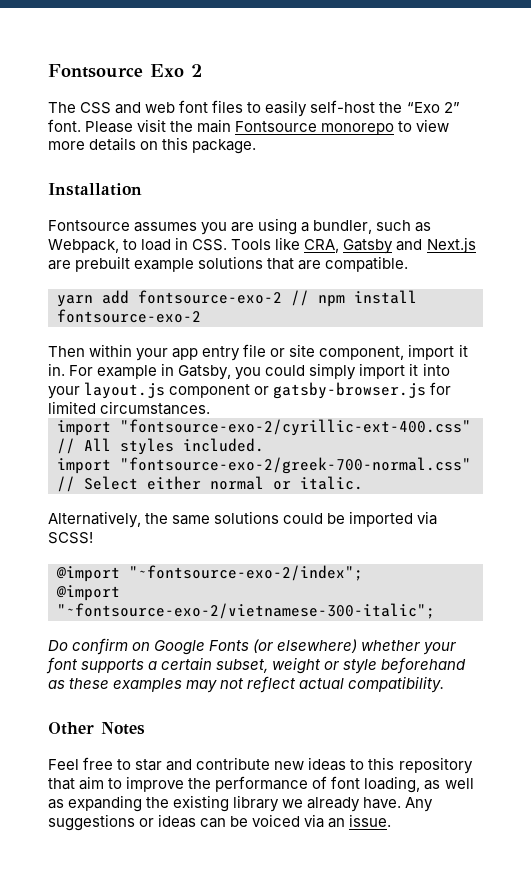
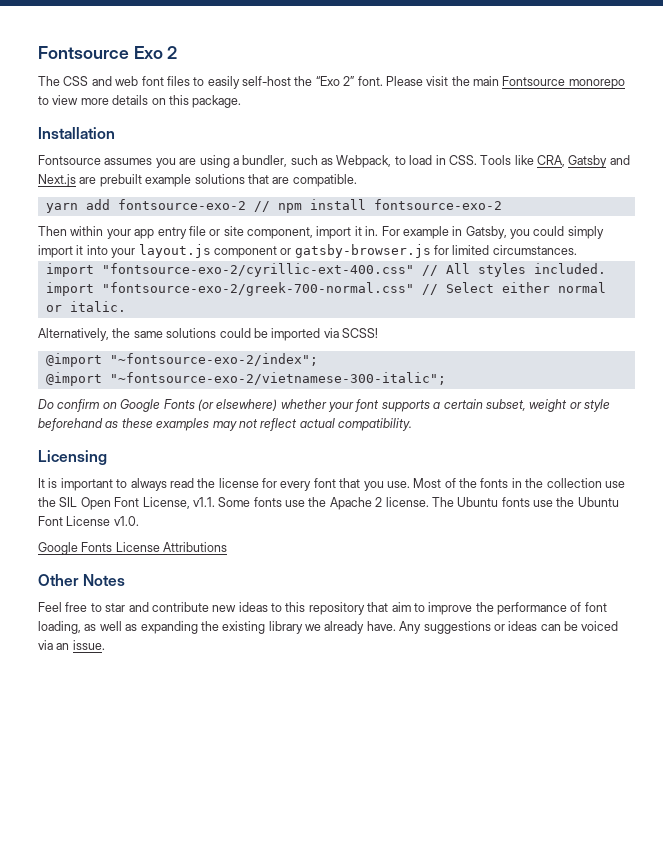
+ Licensing
+ It is important to always read the license for every font that you use. Most of the fonts in the collection use the SIL Open Font License, v1.1. Some fonts use the Apache 2 license. The Ubuntu fonts use the Ubuntu Font License v1.0.
+ Google Fonts License Attributions

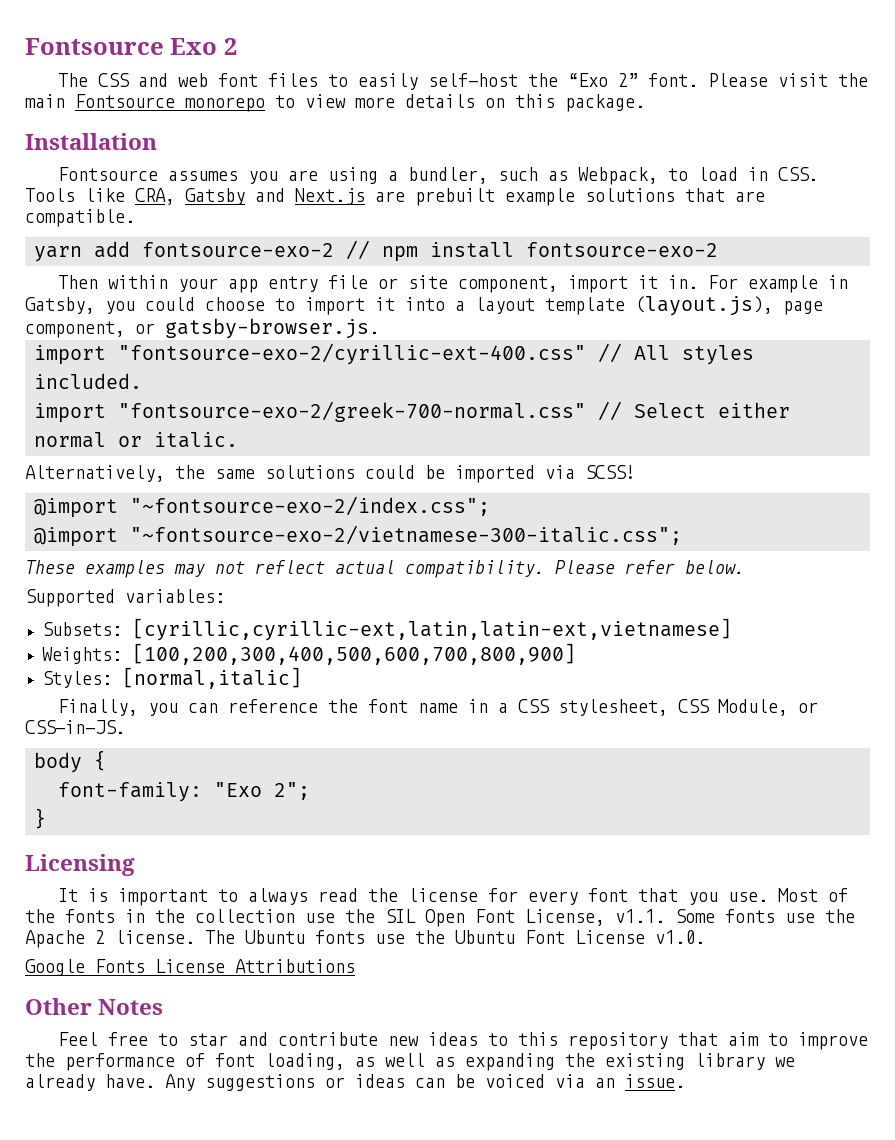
- For example in Gatsby, you could simply import it into your layout.js component or gatsby-browser.js for limited circumstances.
+ For example in Gatsby, you could choose to import it into a layout template (layout.js), page component, or gatsby-browser.js.
- @import "~fontsource-exo-2/index";
- @import "~fontsource-exo-2/vietnamese-300-italic";
- Do confirm on Google Fonts (or elsewhere) whether your font supports a certain subset, weight or style beforehand as these examples may not reflect actual compatibility.
+ @import "~fontsource-exo-2/index.css";
+ @import "~fontsource-exo-2/vietnamese-300-italic.css";
+ These examples may not reflect actual compatibility. Please refer below.
+ Supported variables:
+ Subsets: [cyrillic,cyrillic-ext,latin,latin-ext,vietnamese]
+ Weights: [100,200,300,400,500,600,700,800,900]
+ Styles: [normal,italic]
+ Finally, you can reference the font name in a CSS stylesheet, CSS Module, or CSS-in-JS.
+ body {
+ font-family: "Exo 2";
+ }

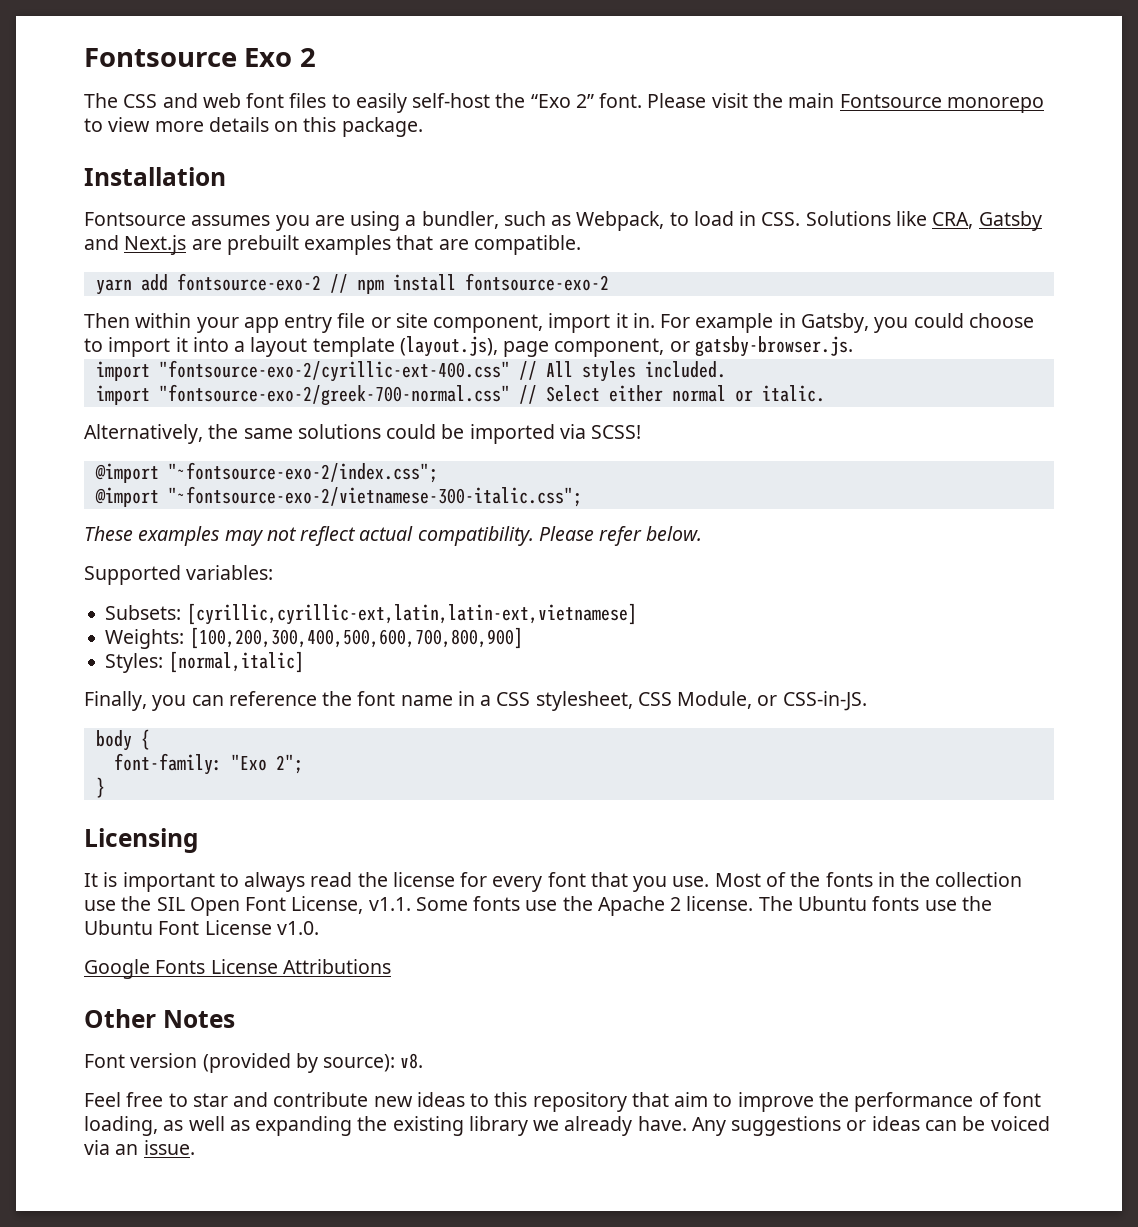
- Fontsource assumes you are using a bundler, such as Webpack, to load in CSS. Tools like CRA, Gatsby and Next.js are prebuilt example solutions that are compatible.
+ Fontsource assumes you are using a bundler, such as Webpack, to load in CSS. Solutions like CRA, Gatsby and Next.js are prebuilt examples that are compatible.
+ Font version (provided by source): v8.

